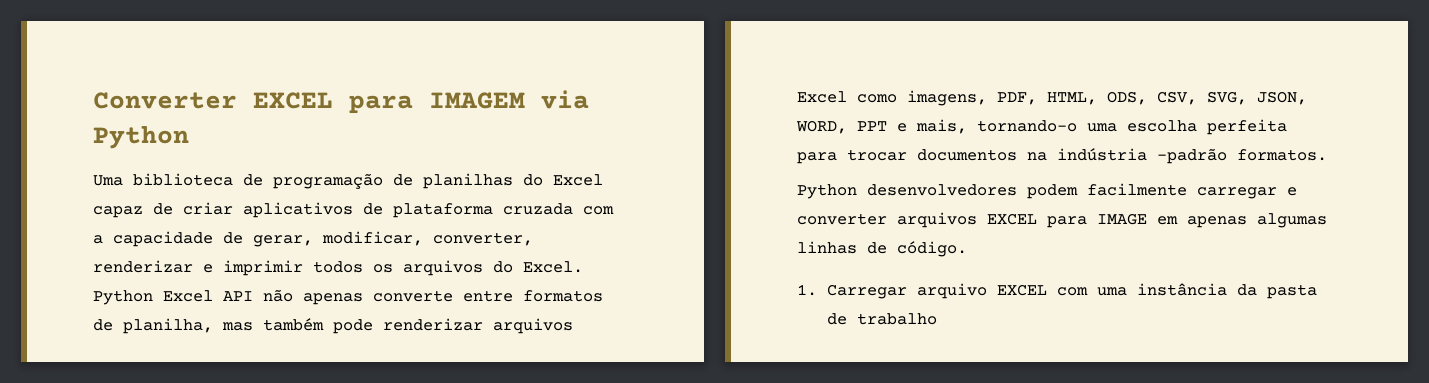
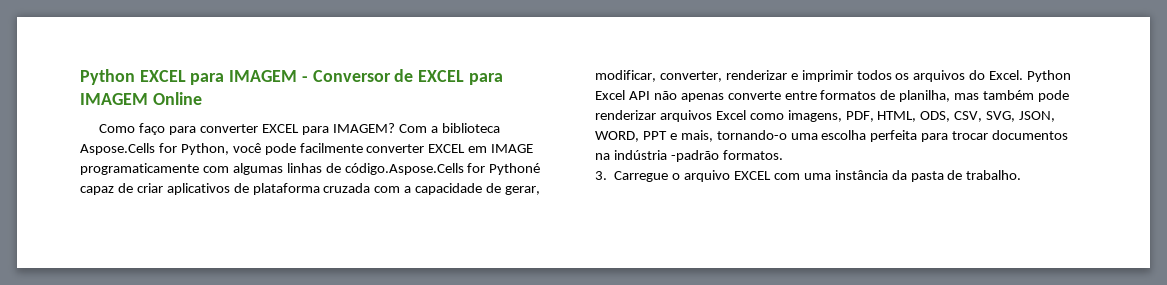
- Converter EXCEL para IMAGEM via Python
- Uma biblioteca de programação de planilhas do Excel capaz de criar aplicativos de plataforma cruzada com a capacidade de gerar, modificar, converter, renderizar e imprimir todos os arquivos do Excel.
+ Python EXCEL para IMAGEM - Conversor de EXCEL para IMAGEM Online
+ Como faço para converter EXCEL para IMAGEM? Com a biblioteca Aspose.Cells for Python, você pode facilmente converter EXCEL em IMAGE programaticamente com algumas linhas de código.Aspose.Cells for Pythoné capaz de criar aplicativos de plataforma cruzada com a capacidade de gerar, modificar, converter, renderizar e imprimir todos os arquivos do Excel.
- Python desenvolvedores podem facilmente carregar e converter arquivos EXCEL para IMAGE em apenas algumas linhas de código.
- 1. Carregar arquivo EXCEL com uma instância da pasta de trabalho
+ 3. Carregue o arquivo EXCEL com uma instância da pasta de trabalho.

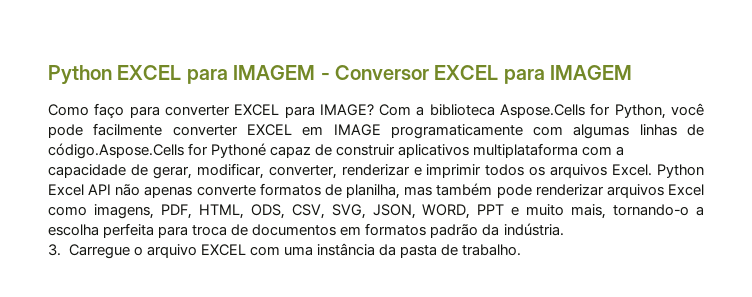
- Python EXCEL para IMAGEM - Conversor de EXCEL para IMAGEM Online
+ Python EXCEL para IMAGEM - Conversor EXCEL para IMAGEM
- Como faço para converter EXCEL para IMAGEM?
+ Como faço para converter EXCEL para IMAGE?
- Com a biblioteca Aspose.Cells for Python, você pode facilmente converter EXCEL em IMAGE programaticamente com algumas linhas de código.Aspose.Cells for Pythoné capaz de criar aplicativos de plataforma cruzada com a capacidade de gerar, modificar, converter, renderizar e imprimir todos os arquivos do Excel.
+ Com a biblioteca Aspose.Cells for Python, você pode facilmente converter EXCEL em IMAGE programaticamente com algumas linhas de código.Aspose.Cells for Pythoné capaz de construir aplicativos multiplataforma com a capacidade de gerar, modificar, converter, renderizar e imprimir todos os arquivos Excel.
- Python Excel API não apenas converte entre formatos de planilha, mas também pode renderizar arquivos Excel como imagens, PDF, HTML, ODS, CSV, SVG, JSON, WORD, PPT e mais, tornando-o uma escolha perfeita para trocar documentos na indústria -padrão formatos.
+ Python Excel API não apenas converte formatos de planilha, mas também pode renderizar arquivos Excel como imagens, PDF, HTML, ODS, CSV, SVG, JSON, WORD, PPT e muito mais, tornando-o a escolha perfeita para troca de documentos em formatos padrão da indústria.

